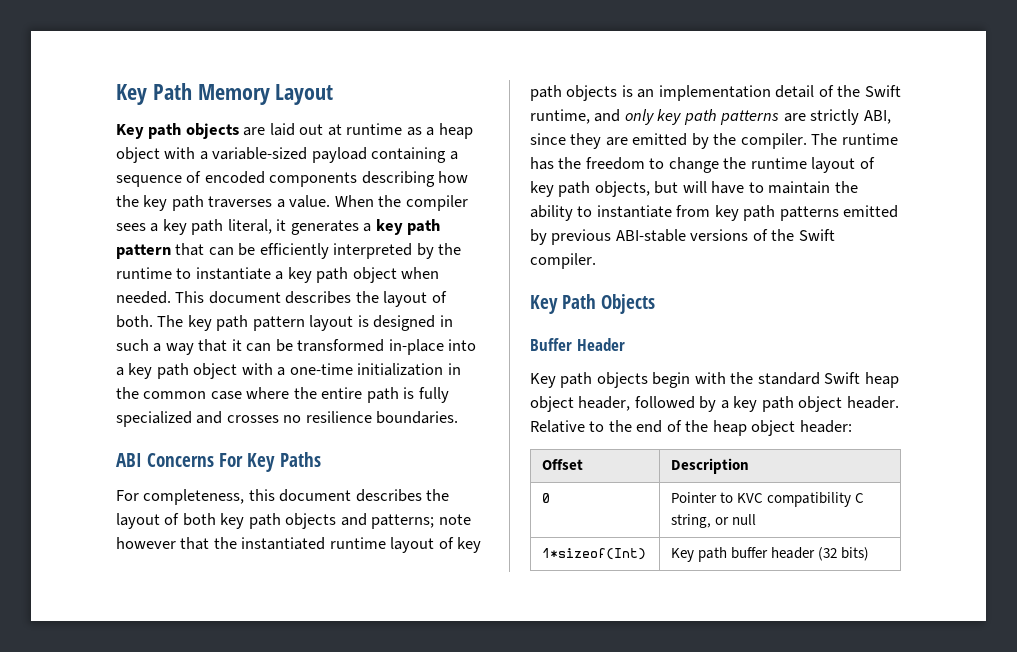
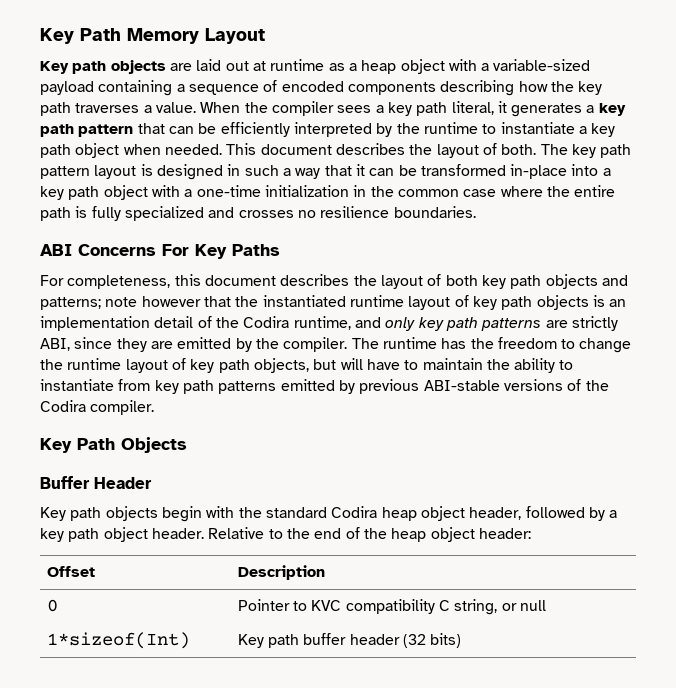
- For completeness, this document describes the layout of both key path objects and patterns; note however that the instantiated runtime layout of key path objects is an implementation detail of the Swift runtime, and only key path patterns are strictly ABI, since they are emitted by the compiler.
+ For completeness, this document describes the layout of both key path objects and patterns; note however that the instantiated runtime layout of key path objects is an implementation detail of the Codira runtime, and only key path patterns are strictly ABI, since they are emitted by the compiler.
- The runtime has the freedom to change the runtime layout of key path objects, but will have to maintain the ability to instantiate from key path patterns emitted by previous ABI-stable versions of the Swift compiler.
+ The runtime has the freedom to change the runtime layout of key path objects, but will have to maintain the ability to instantiate from key path patterns emitted by previous ABI-stable versions of the Codira compiler.
- Key path objects begin with the standard Swift heap object header, followed by a key path object header.
+ Key path objects begin with the standard Codira heap object header, followed by a key path object header.

